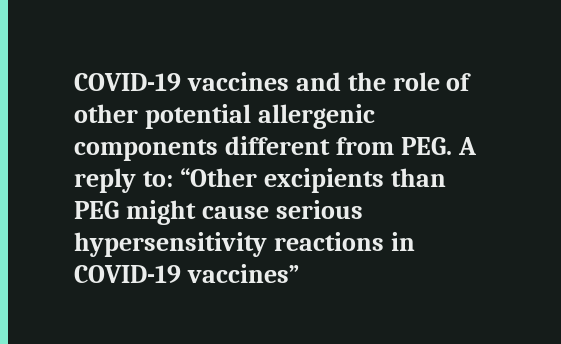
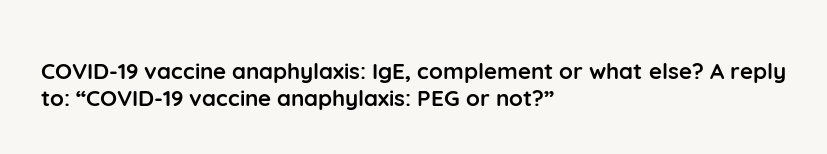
- COVID-19 vaccines and the role of other potential allergenic components different from PEG. A reply to: “Other excipients than PEG might cause serious hypersensitivity reactions in COVID-19 vaccines”
+ COVID-19 vaccine anaphylaxis: IgE, complement or what else? A reply to: “COVID-19 vaccine anaphylaxis: PEG or not?”

